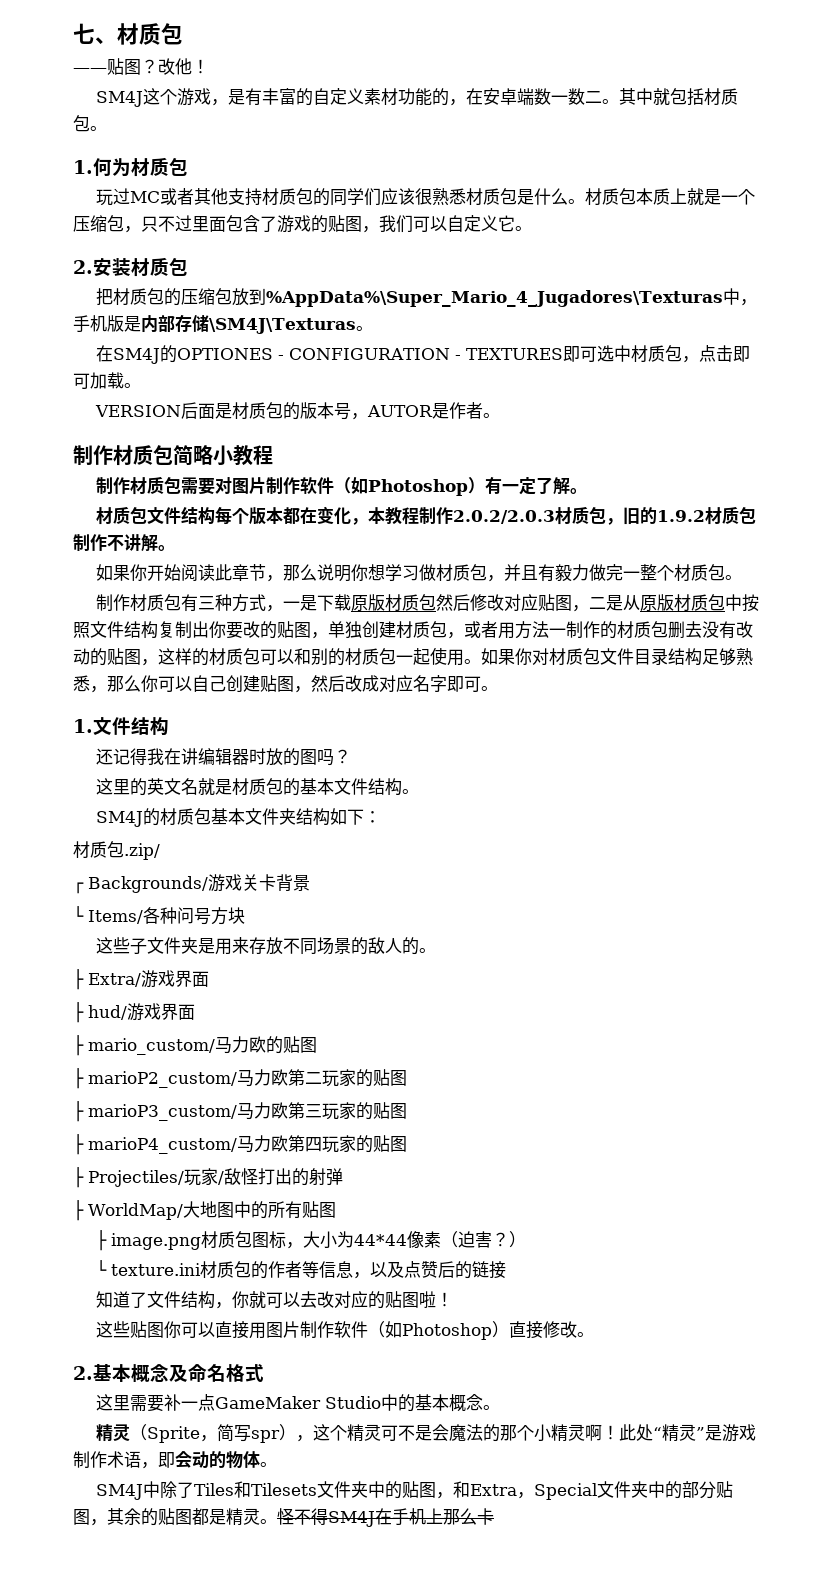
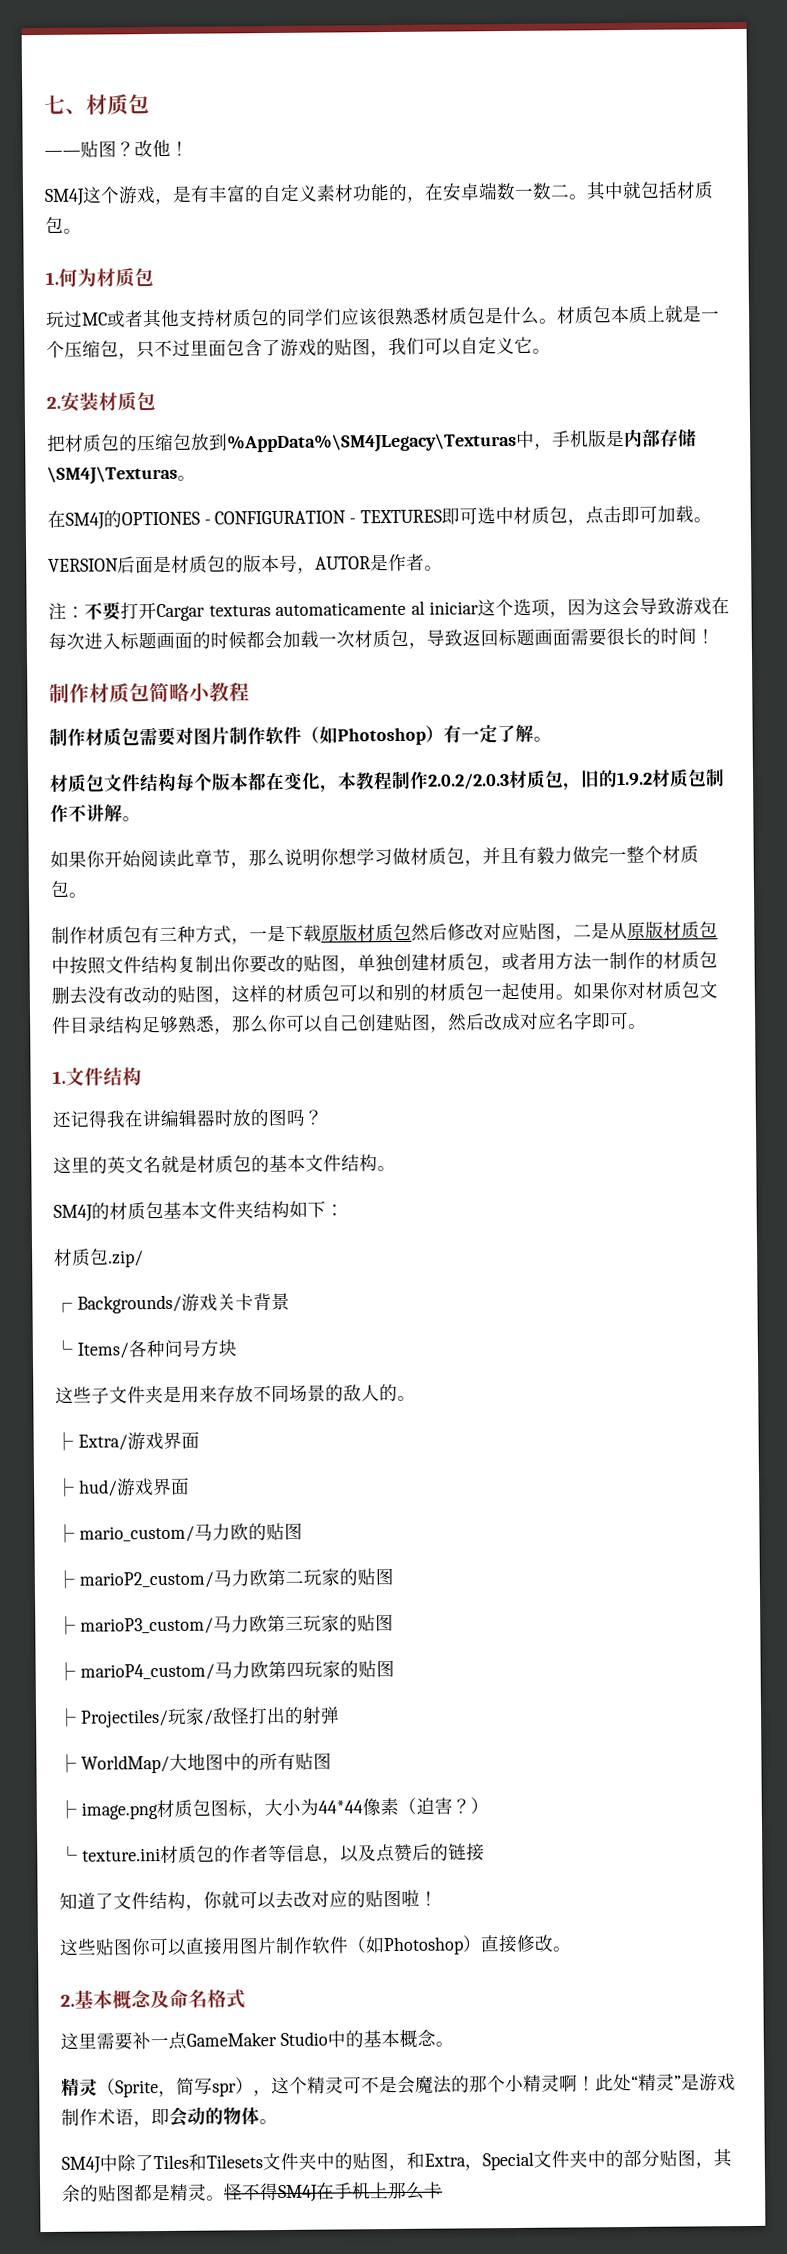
- 把材质包的压缩包放到%AppData%\Super_Mario_4_Jugadores\Texturas中，手机版是内部存储\SM4J\Texturas。
+ 把材质包的压缩包放到%AppData%\SM4JLegacy\Texturas中，手机版是内部存储\SM4J\Texturas。
+ 注：不要打开Cargar texturas automaticamente al iniciar这个选项，因为这会导致游戏在每次进入标题画面的时候都会加载一次材质包，导致返回标题画面需要很长的时间！

